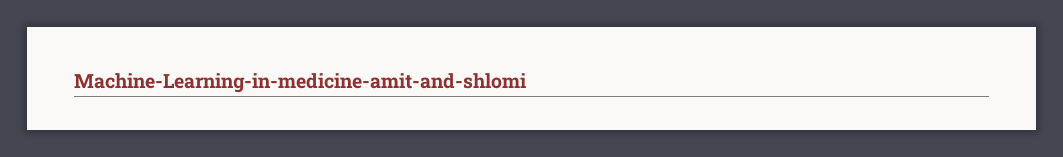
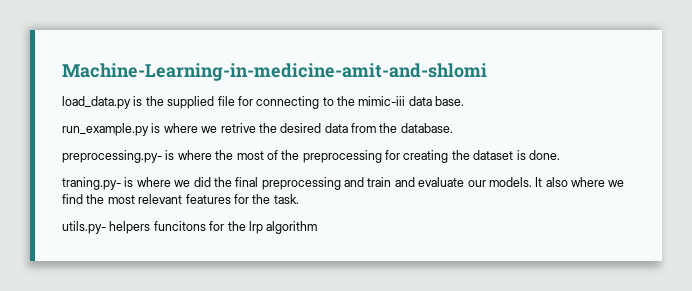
+ load_data.py is the supplied file for connecting to the mimic-iii data base.
+ run_example.py is where we retrive the desired data from the database.
+ preprocessing.py- is where the most of the preprocessing for creating the dataset is done.
+ traning.py- is where we did the final preprocessing and train and evaluate our models. It also where we find the most relevant features for the task.
+ utils.py- helpers funcitons for the lrp algorithm

